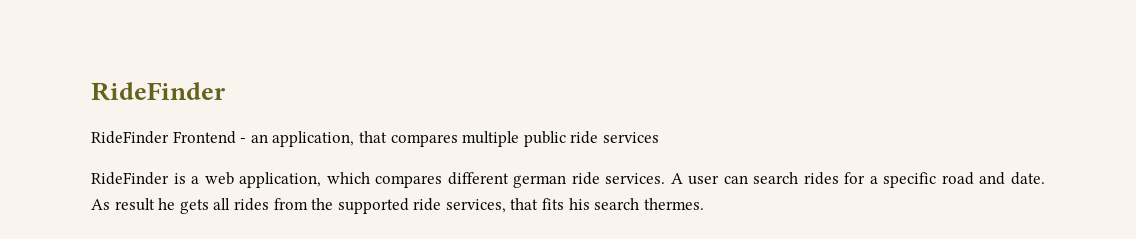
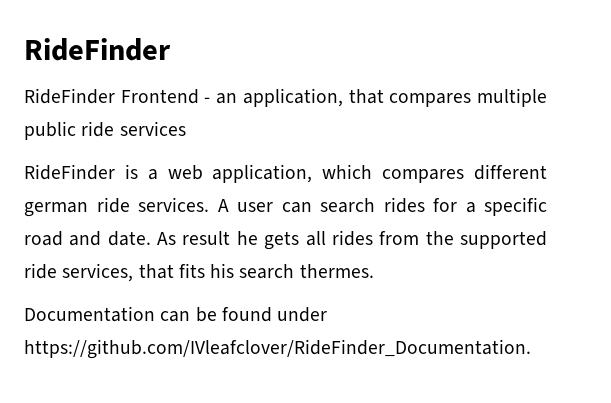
+ Documentation can be found under https://github.com/IVleafclover/RideFinder_Documentation.

